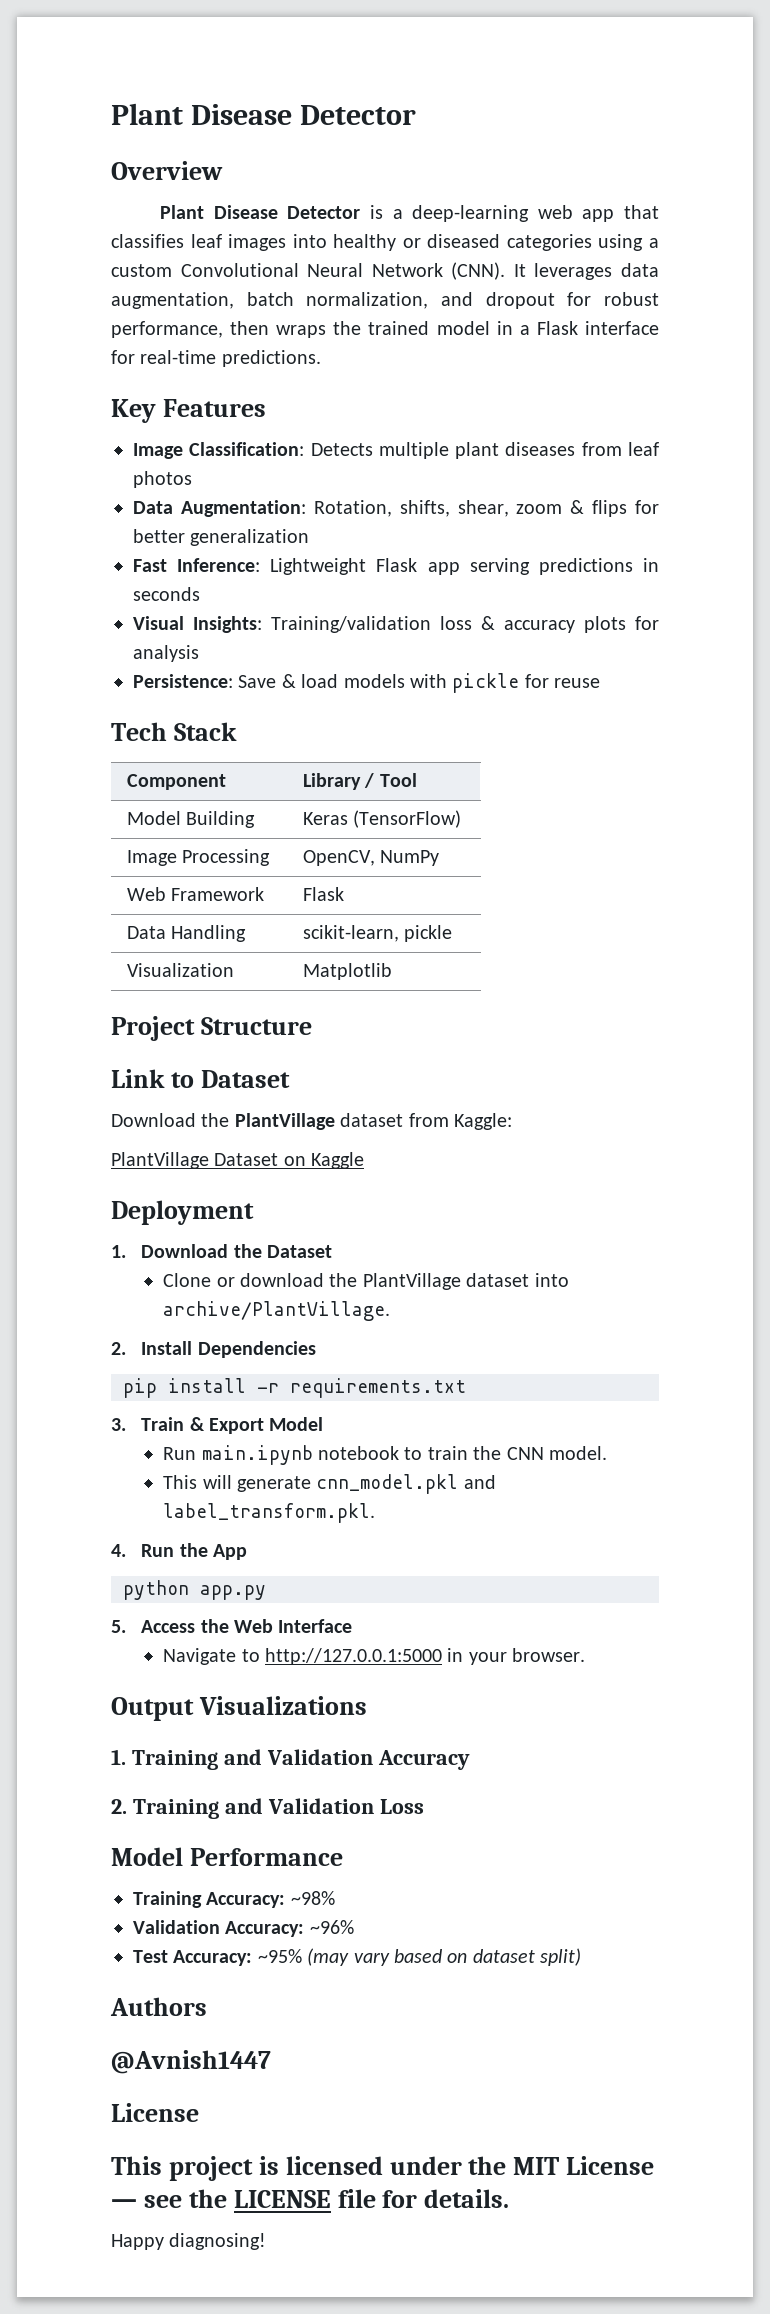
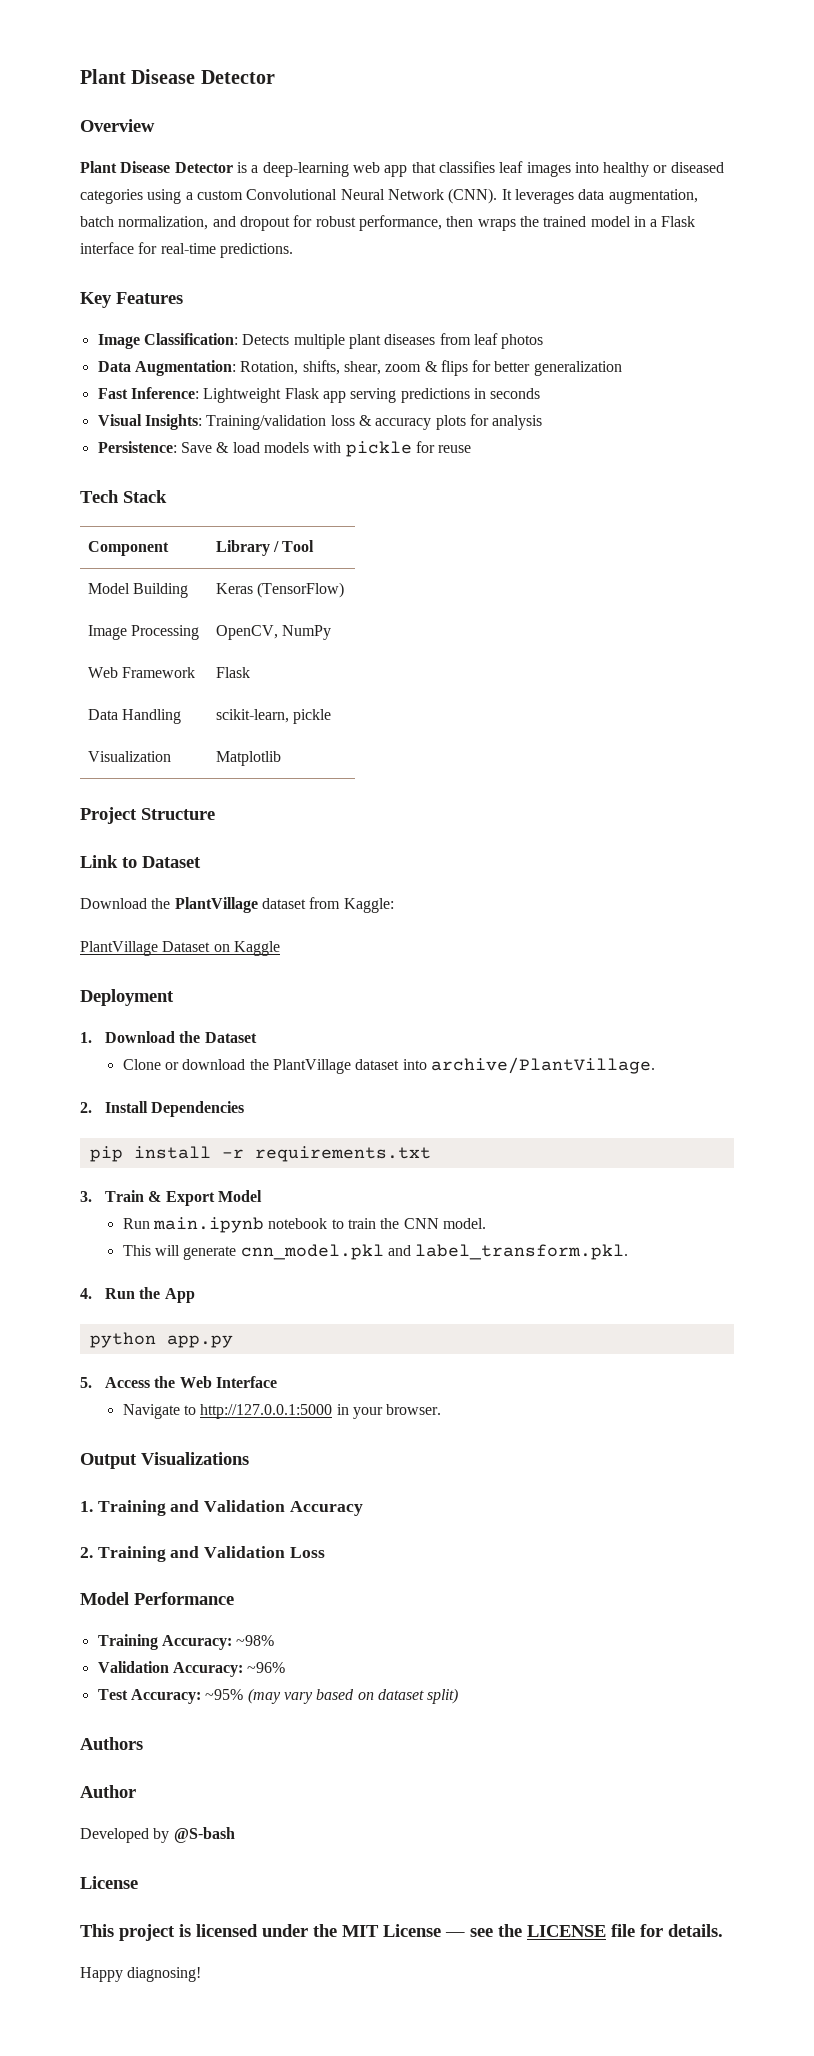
- @Avnish1447
+ Author
+ Developed by @S-bash

